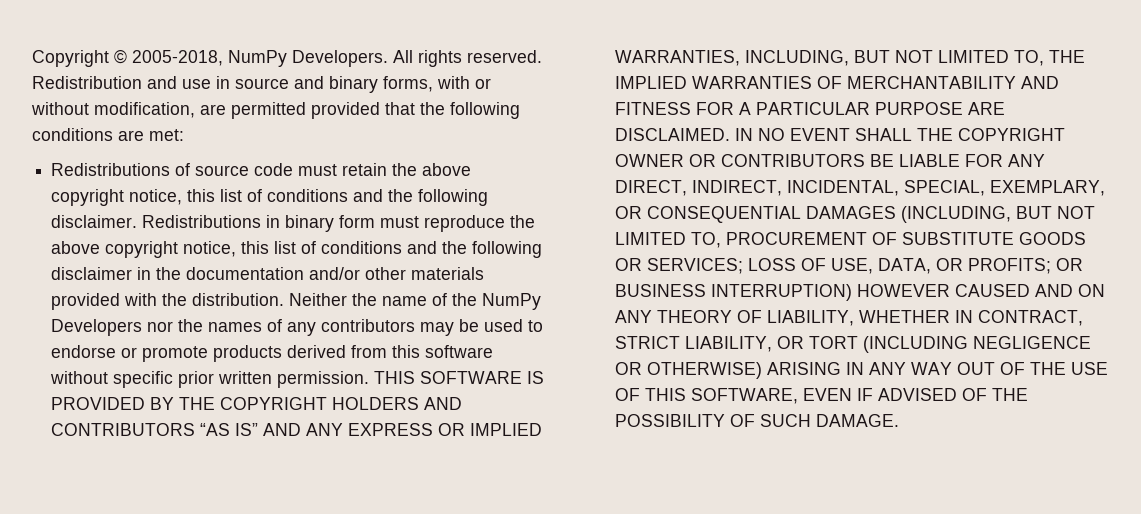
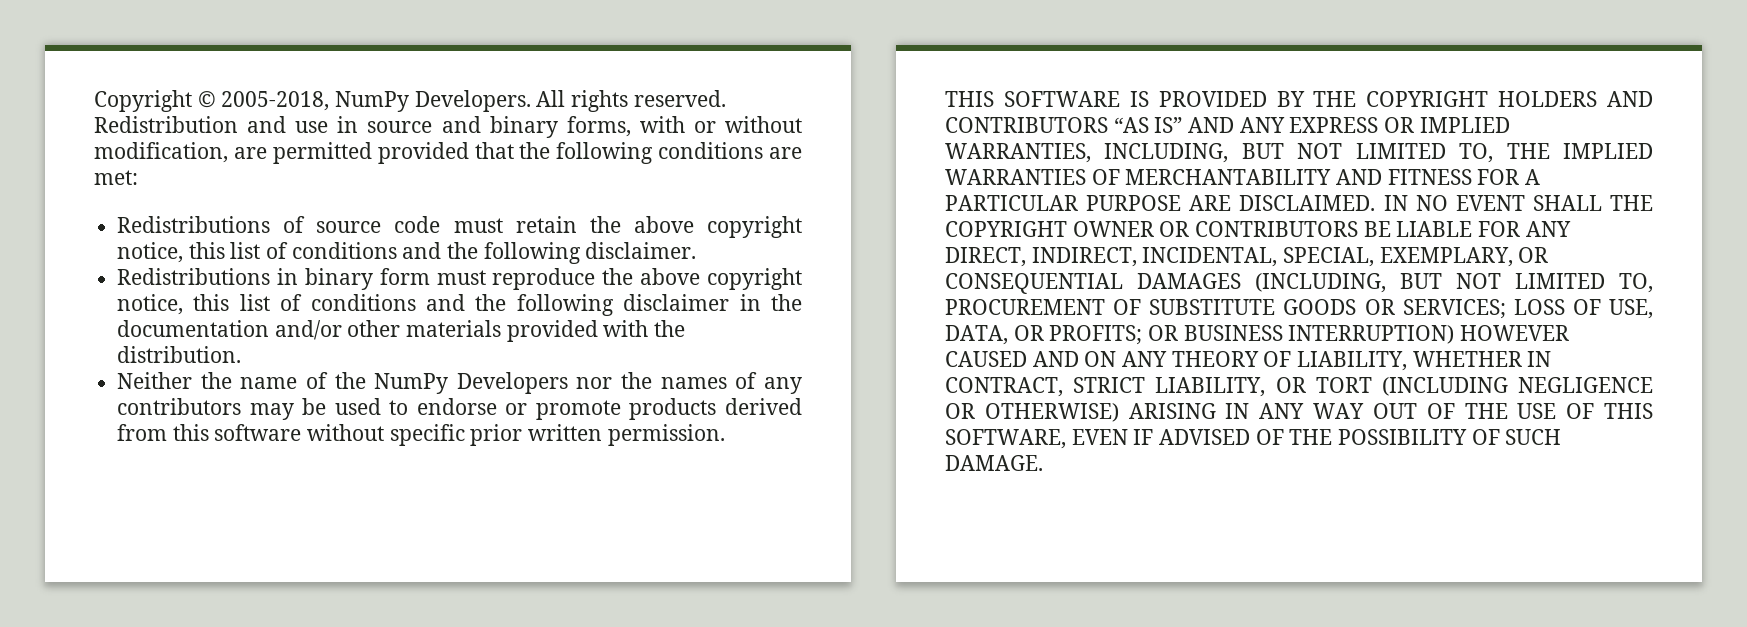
- Redistributions of source code must retain the above copyright notice, this list of conditions and the following disclaimer. Redistributions in binary form must reproduce the above copyright notice, this list of conditions and the following disclaimer in the documentation and/or other materials provided with the distribution. Neither the name of the NumPy Developers nor the names of any contributors may be used to endorse or promote products derived from this software without specific prior written permission. THIS SOFTWARE IS PROVIDED BY THE COPYRIGHT HOLDERS AND CONTRIBUTORS “AS IS” AND ANY EXPRESS OR IMPLIED WARRANTIES, INCLUDING, BUT NOT LIMITED TO, THE IMPLIED WARRANTIES OF MERCHANTABILITY AND FITNESS FOR A PARTICULAR PURPOSE ARE DISCLAIMED.
+ Redistributions of source code must retain the above copyright notice, this list of conditions and the following disclaimer.
+ Redistributions in binary form must reproduce the above copyright notice, this list of conditions and the following disclaimer in the documentation and/or other materials provided with the distribution.
+ Neither the name of the NumPy Developers nor the names of any contributors may be used to endorse or promote products derived from this software without specific prior written permission.
+ THIS SOFTWARE IS PROVIDED BY THE COPYRIGHT HOLDERS AND CONTRIBUTORS “AS IS” AND ANY EXPRESS OR IMPLIED WARRANTIES, INCLUDING, BUT NOT LIMITED TO, THE IMPLIED WARRANTIES OF MERCHANTABILITY AND FITNESS FOR A PARTICULAR PURPOSE ARE DISCLAIMED.

